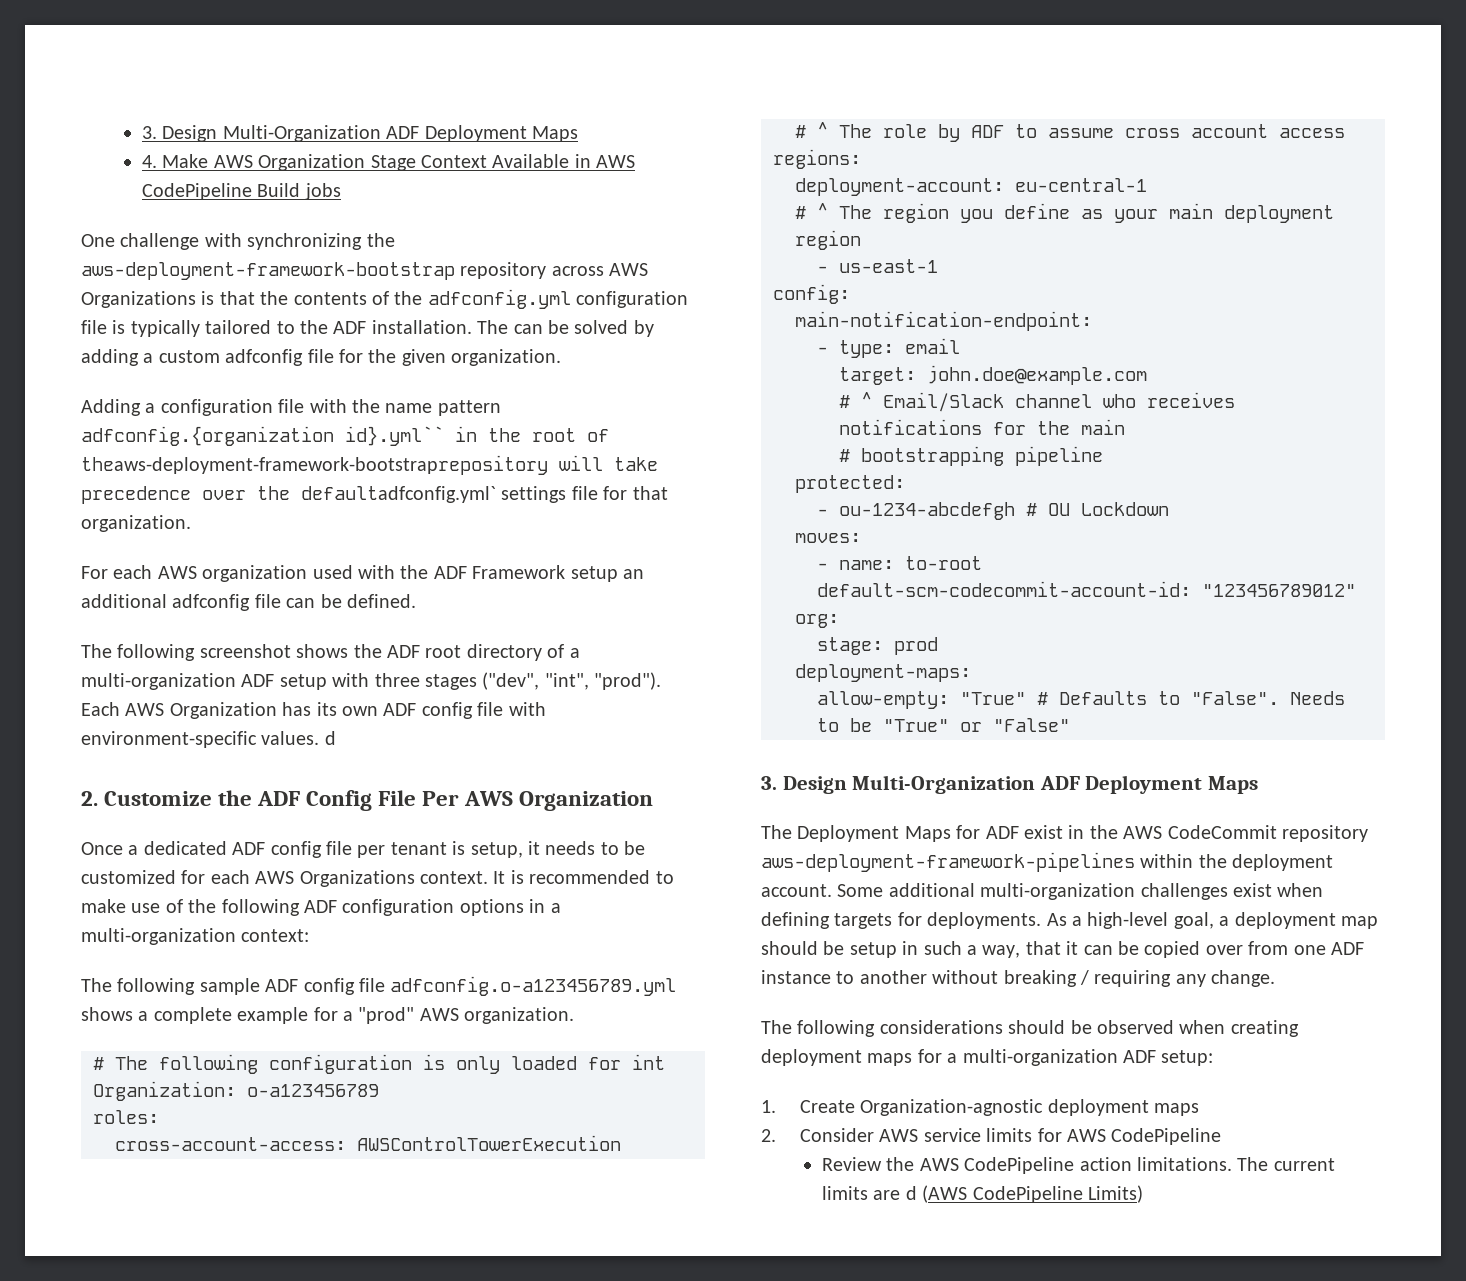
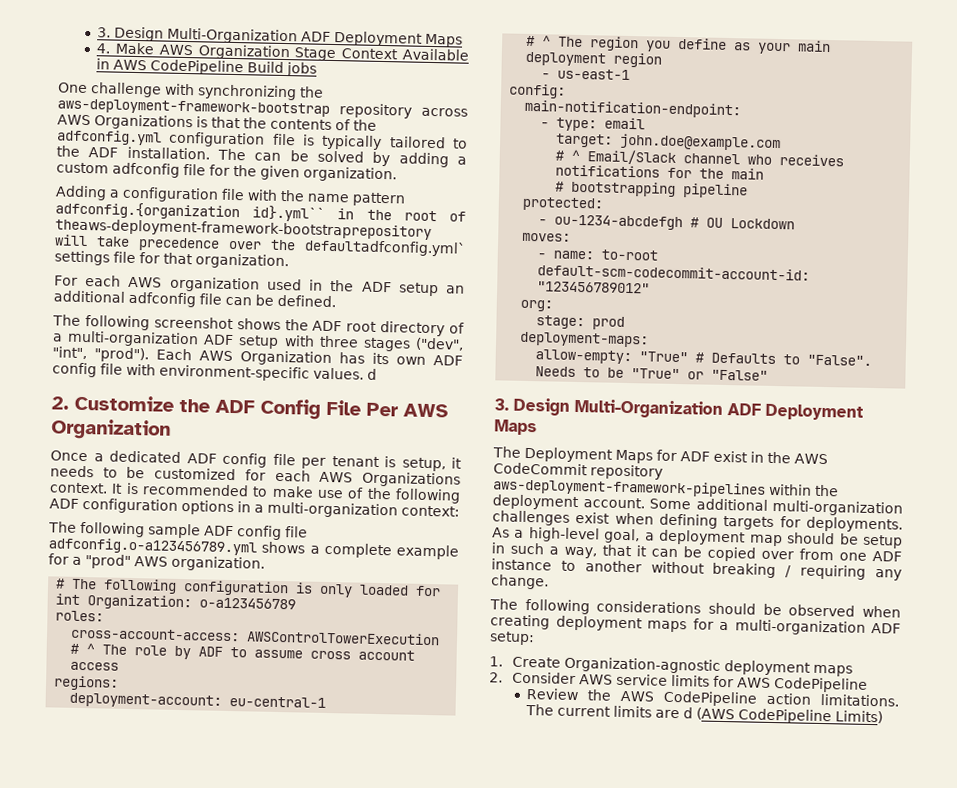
- For each AWS organization used with the ADF Framework setup an additional adfconfig file can be defined.
+ For each AWS organization used in the ADF setup an additional adfconfig file can be defined.

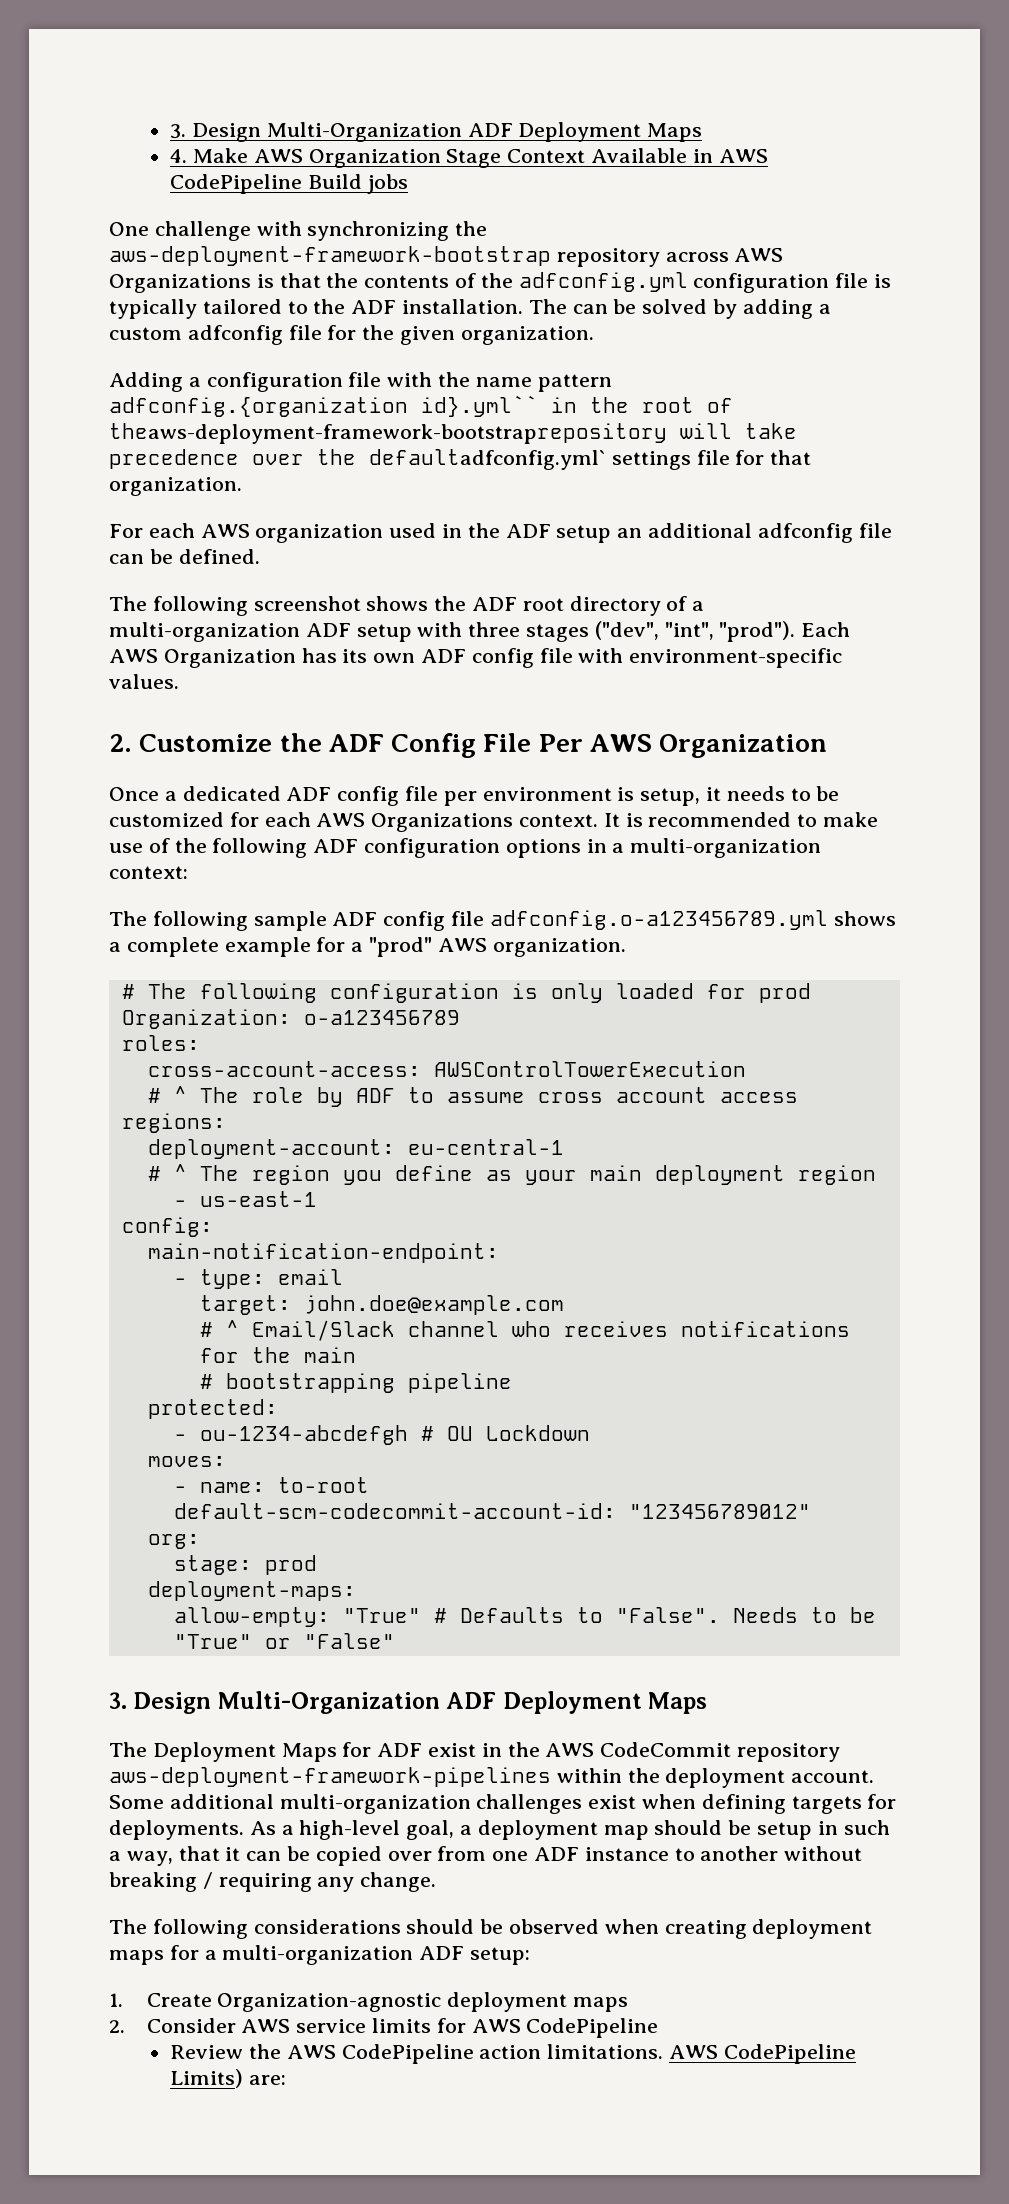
- Each AWS Organization has its own ADF config file with environment-specific values. d
+ Each AWS Organization has its own ADF config file with environment-specific values.
- Once a dedicated ADF config file per tenant is setup, it needs to be customized for each AWS Organizations context.
+ Once a dedicated ADF config file per environment is setup, it needs to be customized for each AWS Organizations context.
- # The following configuration is only loaded for int Organization: o-a123456789
+ # The following configuration is only loaded for prod Organization: o-a123456789
- The current limits are d (AWS CodePipeline Limits)
+ AWS CodePipeline Limits) are:

